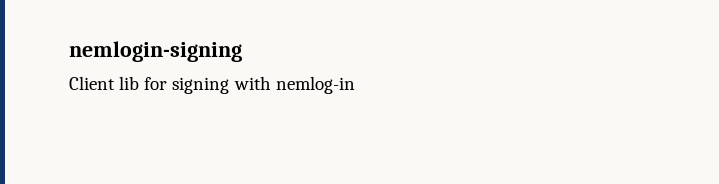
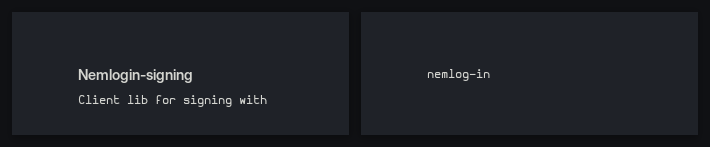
- nemlogin-signing
+ Nemlogin-signing

